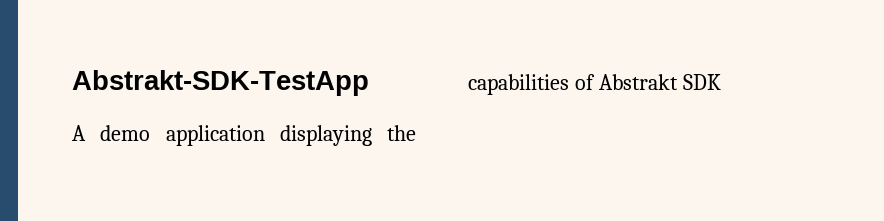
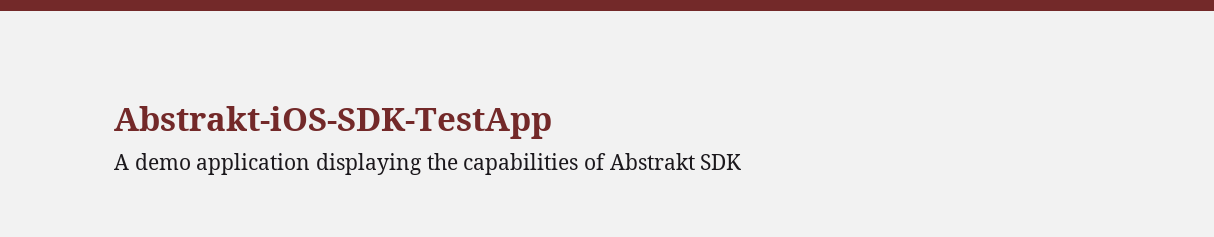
- Abstrakt-SDK-TestApp
+ Abstrakt-iOS-SDK-TestApp

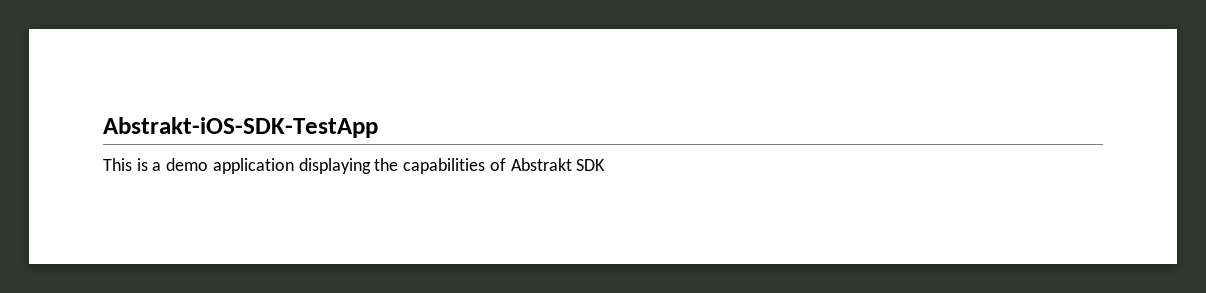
- A demo application displaying the capabilities of Abstrakt SDK
+ This is a demo application displaying the capabilities of Abstrakt SDK

